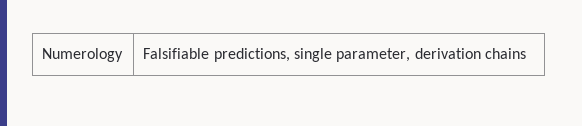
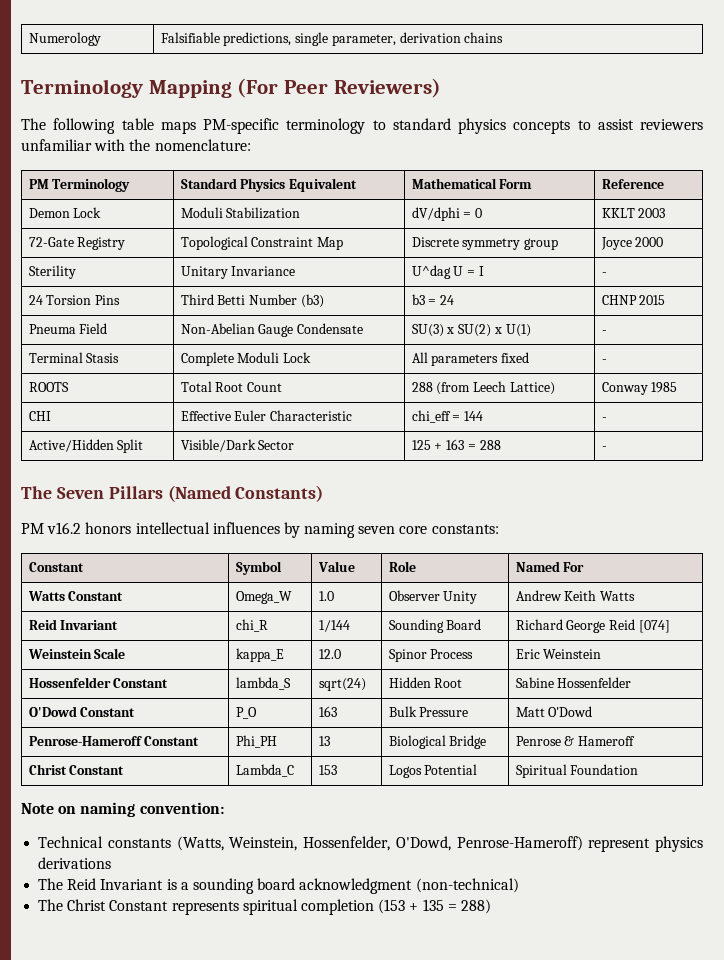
+ Terminology Mapping (For Peer Reviewers)
+ The following table maps PM-specific terminology to standard physics concepts to assist reviewers unfamiliar with the nomenclature:
+ PM Terminology | Standard Physics Equivalent | Mathematical Form | Reference
+ Demon Lock | Moduli Stabilization | dV/dphi = 0 | KKLT 2003
+ 72-Gate Registry | Topological Constraint Map | Discrete symmetry group | Joyce 2000
+ Sterility | Unitary Invariance | U^dag U = I | -
+ 24 Torsion Pins | Third Betti Number (b3) | b3 = 24 | CHNP 2015
+ Pneuma Field | Non-Abelian Gauge Condensate | SU(3) x SU(2) x U(1) | -
+ Terminal Stasis | Complete Moduli Lock | All parameters fixed | -
+ ROOTS | Total Root Count | 288 (from Leech Lattice) | Conway 1985
+ CHI | Effective Euler Characteristic | chi_eff = 144 | -
+ Active/Hidden Split | Visible/Dark Sector | 125 + 163 = 288 | -
+ The Seven Pillars (Named Constants)
+ PM v16.2 honors intellectual influences by naming seven core constants:
+ Constant | Symbol | Value | Role | Named For
+ Watts Constant | Omega_W | 1.0 | Observer Unity | Andrew Keith Watts
+ Reid Invariant | chi_R | 1/144 | Sounding Board | Richard George Reid [074]
+ Weinstein Scale | kappa_E | 12.0 | Spinor Process | Eric Weinstein
+ Hossenfelder Constant | lambda_S | sqrt(24) | Hidden Root | Sabine Hossenfelder
+ O'Dowd Constant | P_O | 163 | Bulk Pressure | Matt O'Dowd
+ Penrose-Hameroff Constant | Phi_PH | 13 | Biological Bridge | Penrose & Hameroff
+ Christ Constant | Lambda_C | 153 | Logos Potential | Spiritual Foundation
+ Note on naming convention:
+ Technical constants (Watts, Weinstein, Hossenfelder, O'Dowd, Penrose-Hameroff) represent physics derivations
+ The Reid Invariant is a sounding board acknowledgment (non-technical)
+ The Christ Constant represents spiritual completion (153 + 135 = 288)

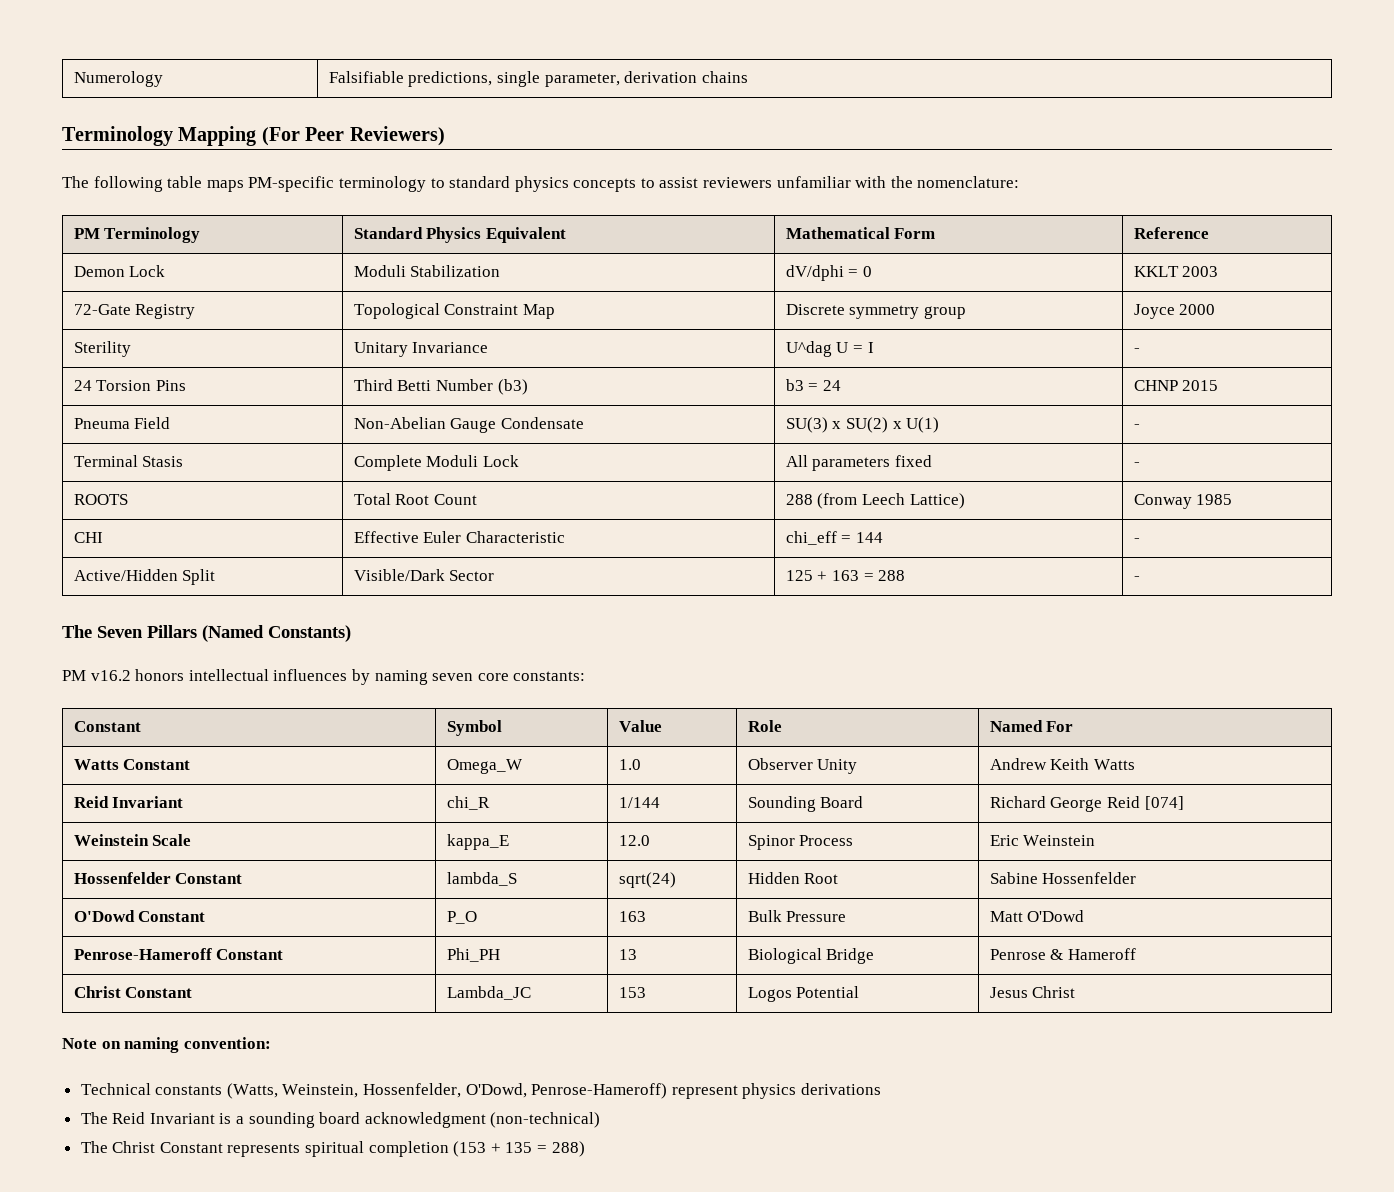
- Christ Constant | Lambda_C | 153 | Logos Potential | Spiritual Foundation
+ Christ Constant | Lambda_JC | 153 | Logos Potential | Jesus Christ

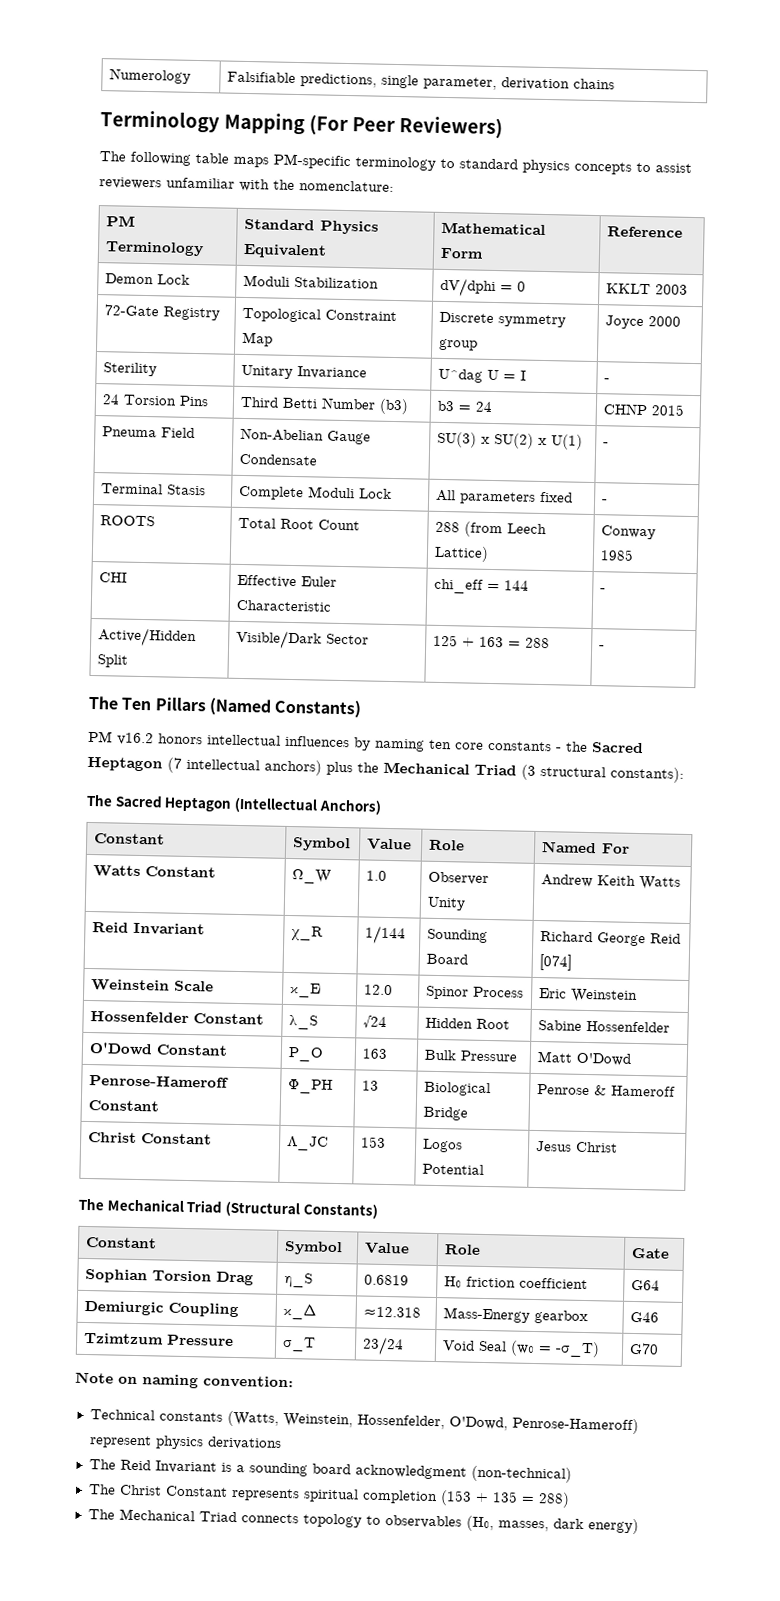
- The Seven Pillars (Named Constants)
+ The Ten Pillars (Named Constants)
- PM v16.2 honors intellectual influences by naming seven core constants:
+ PM v16.2 honors intellectual influences by naming ten core constants - the Sacred Heptagon (7 intellectual anchors) plus the Mechanical Triad (3 structural constants):
+ The Sacred Heptagon (Intellectual Anchors)
- Watts Constant | Omega_W | 1.0 | Observer Unity | Andrew Keith Watts
+ Watts Constant | Ω_W | 1.0 | Observer Unity | Andrew Keith Watts
- Reid Invariant | chi_R | 1/144 | Sounding Board | Richard George Reid [074]
+ Reid Invariant | χ_R | 1/144 | Sounding Board | Richard George Reid [074]
- Weinstein Scale | kappa_E | 12.0 | Spinor Process | Eric Weinstein
+ Weinstein Scale | κ_E | 12.0 | Spinor Process | Eric Weinstein
- Hossenfelder Constant | lambda_S | sqrt(24) | Hidden Root | Sabine Hossenfelder
+ Hossenfelder Constant | λ_S | √24 | Hidden Root | Sabine Hossenfelder
- Penrose-Hameroff Constant | Phi_PH | 13 | Biological Bridge | Penrose & Hameroff
+ Penrose-Hameroff Constant | Φ_PH | 13 | Biological Bridge | Penrose & Hameroff
- Christ Constant | Lambda_JC | 153 | Logos Potential | Jesus Christ
+ Christ Constant | Λ_JC | 153 | Logos Potential | Jesus Christ
+ The Mechanical Triad (Structural Constants)
+ Constant | Symbol | Value | Role | Gate
+ Sophian Torsion Drag | η_S | 0.6819 | H₀ friction coefficient | G64
+ Demiurgic Coupling | κ_Δ | ≈12.318 | Mass-Energy gearbox | G46
+ Tzimtzum Pressure | σ_T | 23/24 | Void Seal (w₀ = -σ_T) | G70
+ The Mechanical Triad connects topology to observables (H₀, masses, dark energy)

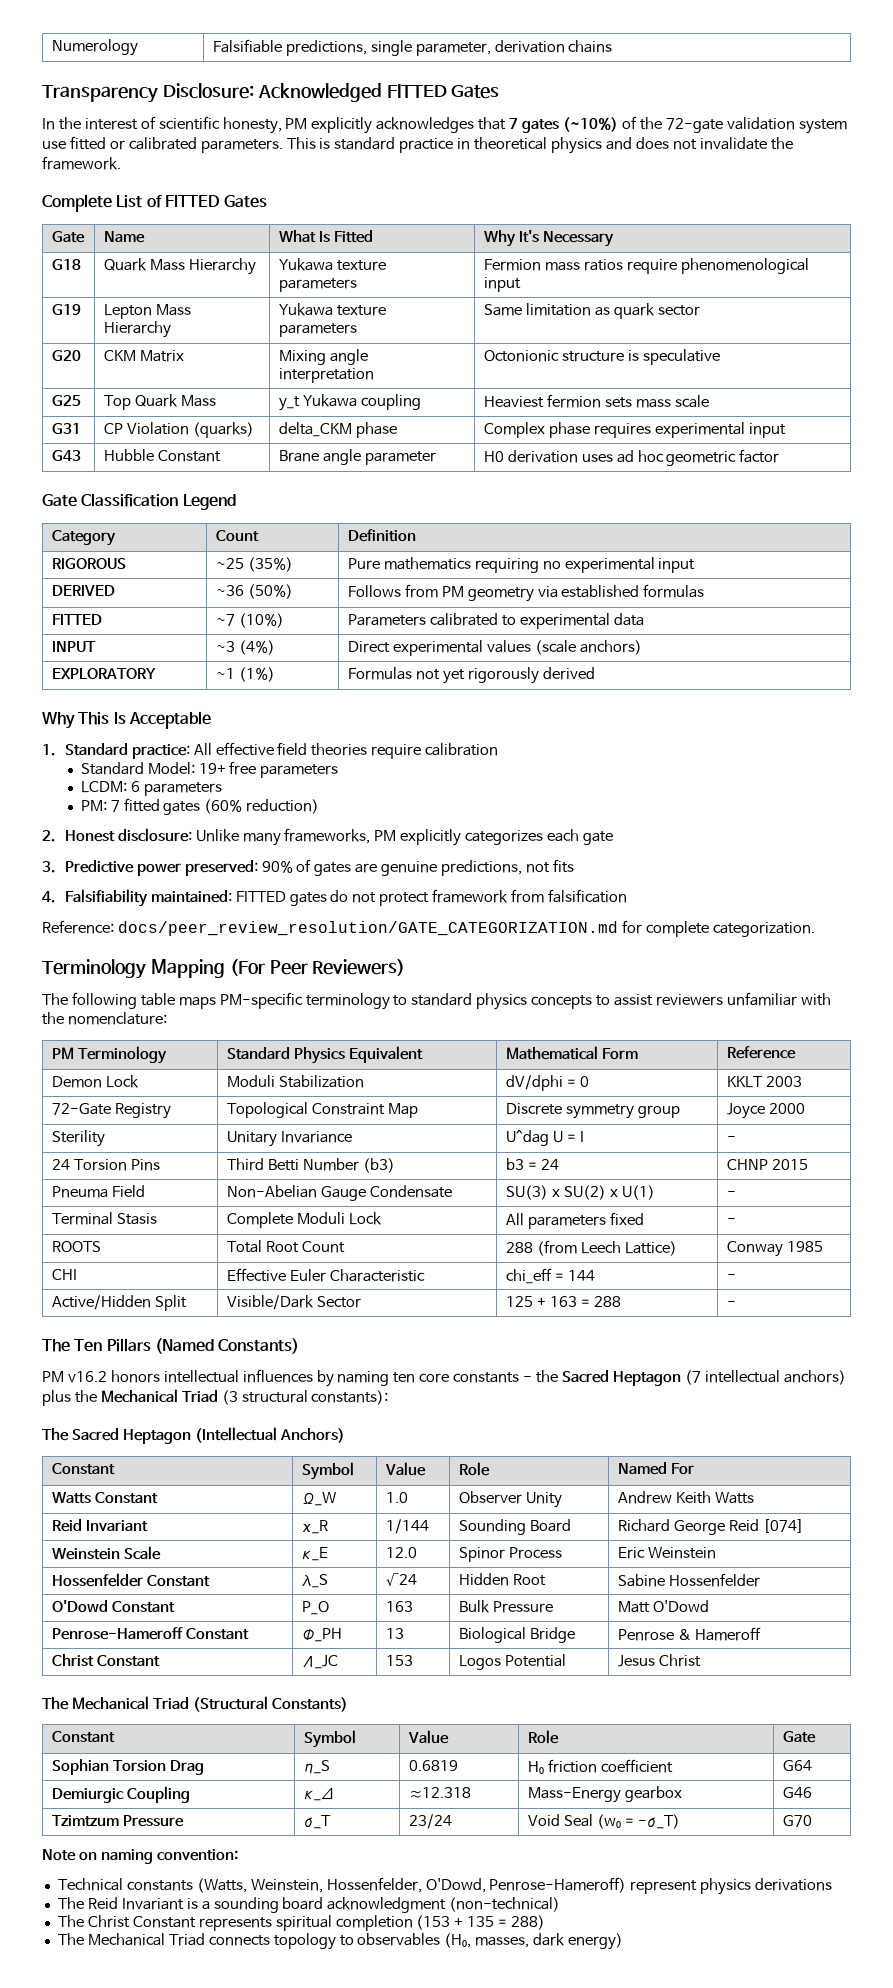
+ Transparency Disclosure: Acknowledged FITTED Gates
+ In the interest of scientific honesty, PM explicitly acknowledges that 7 gates (~10%) of the 72-gate validation system use fitted or calibrated parameters. This is standard practice in theoretical physics and does not invalidate the framework.
+ Complete List of FITTED Gates
+ Gate | Name | What Is Fitted | Why It's Necessary
+ G18 | Quark Mass Hierarchy | Yukawa texture parameters | Fermion mass ratios require phenomenological input
+ G19 | Lepton Mass Hierarchy | Yukawa texture parameters | Same limitation as quark sector
+ G20 | CKM Matrix | Mixing angle interpretation | Octonionic structure is speculative
+ G25 | Top Quark Mass | y_t Yukawa coupling | Heaviest fermion sets mass scale
+ G31 | CP Violation (quarks) | delta_CKM phase | Complex phase requires experimental input
+ G43 | Hubble Constant | Brane angle parameter | H0 derivation uses ad hoc geometric factor
+ Gate Classification Legend
+ Category | Count | Definition
+ RIGOROUS | ~25 (35%) | Pure mathematics requiring no experimental input
+ DERIVED | ~36 (50%) | Follows from PM geometry via established formulas
+ FITTED | ~7 (10%) | Parameters calibrated to experimental data
+ INPUT | ~3 (4%) | Direct experimental values (scale anchors)
+ EXPLORATORY | ~1 (1%) | Formulas not yet rigorously derived
+ Why This Is Acceptable
+ 1. Standard practice: All effective field theories require calibration
+ Standard Model: 19+ free parameters
+ LCDM: 6 parameters
+ PM: 7 fitted gates (60% reduction)
+ 2. Honest disclosure: Unlike many frameworks, PM explicitly categorizes each gate
+ 3. Predictive power preserved: 90% of gates are genuine predictions, not fits
+ 4. Falsifiability maintained: FITTED gates do not protect framework from falsification
+ Reference: docs/peer_review_resolution/GATE_CATEGORIZATION.md for complete categorization.

